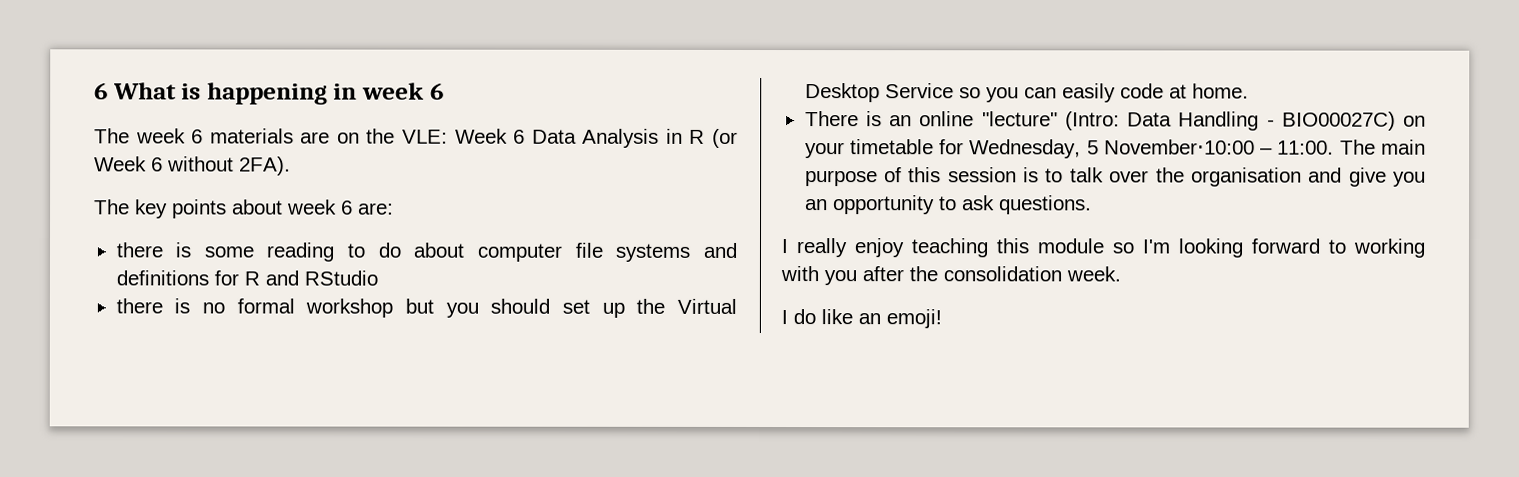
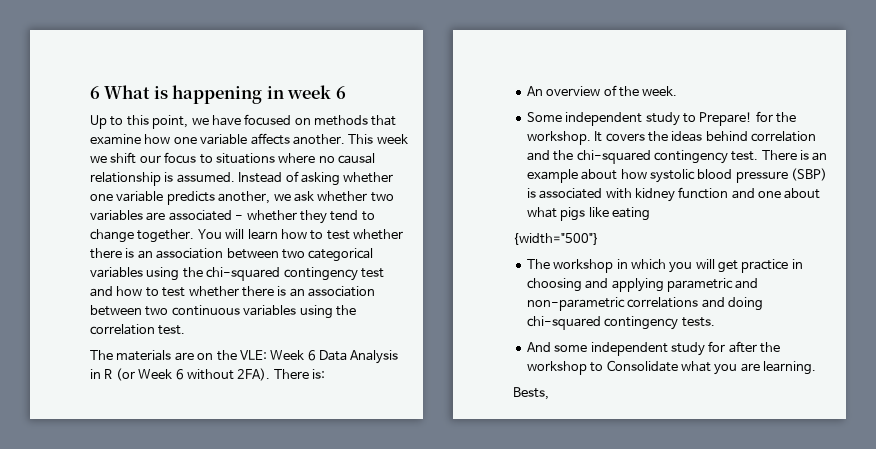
- The week 6 materials are on the VLE: Week 6 Data Analysis in R (or Week 6 without 2FA).
- The key points about week 6 are:
- there is some reading to do about computer file systems and definitions for R and RStudio
- there is no formal workshop but you should set up the Virtual Desktop Service so you can easily code at home.
- There is an online "lecture" (Intro: Data Handling - BIO00027C) on your timetable for Wednesday, 5 November⋅10:00 – 11:00. The main purpose of this session is to talk over the organisation and give you an opportunity to ask questions.
- I really enjoy teaching this module so I'm looking forward to working with you after the consolidation week.
- I do like an emoji!
+ Up to this point, we have focused on methods that examine how one variable affects another. This week we shift our focus to situations where no causal relationship is assumed. Instead of asking whether one variable predicts another, we ask whether two variables are associated - whether they tend to change together. You will learn how to test whether there is an association between two categorical variables using the chi-squared contingency test and how to test whether there is an association between two continuous variables using the correlation test.
+ The materials are on the VLE: Week 6 Data Analysis in R (or Week 6 without 2FA). There is:
+ An overview of the week.
+ Some independent study to Prepare! for the workshop. It covers the ideas behind correlation and the chi-squared contingency test. There is an example about how systolic blood pressure (SBP) is associated with kidney function and one about what pigs like eating
+ {width="500"}
+ The workshop in which you will get practice in choosing and applying parametric and non-parametric correlations and doing chi-squared contingency tests.
+ And some independent study for after the workshop to Consolidate what you are learning.
+ Bests,

